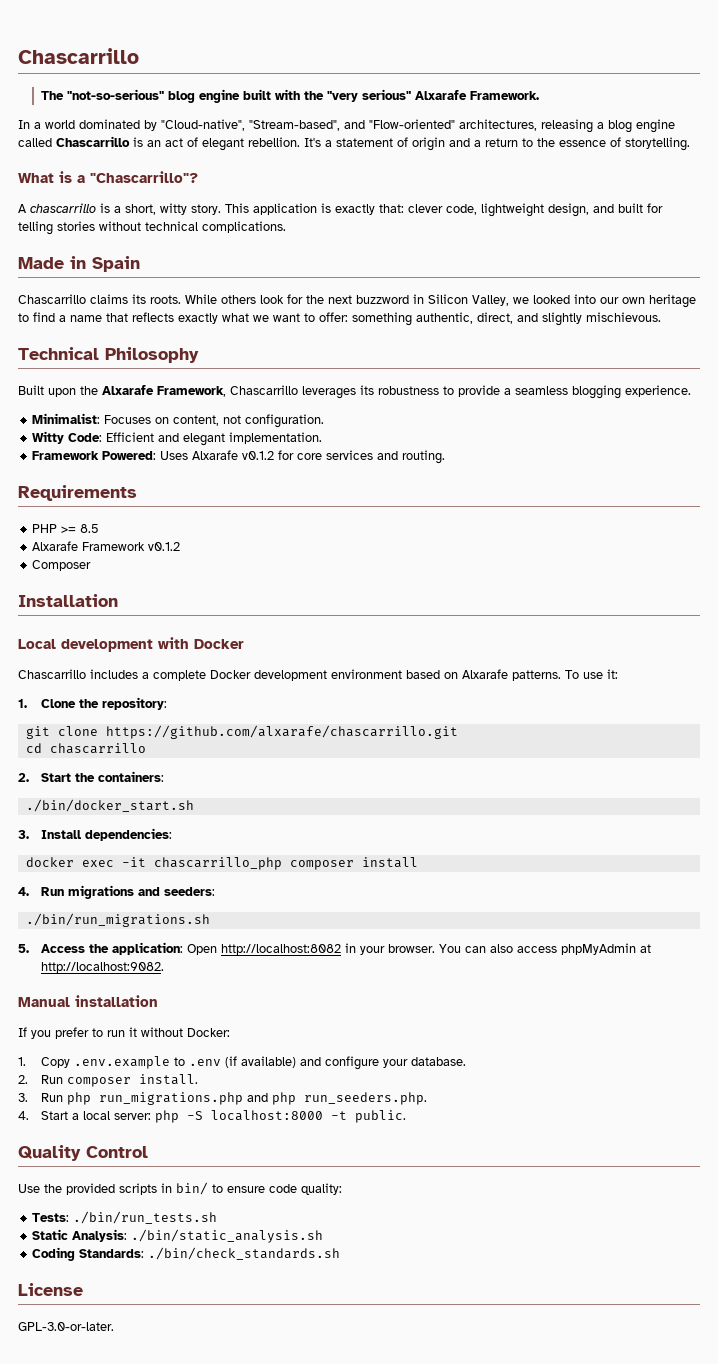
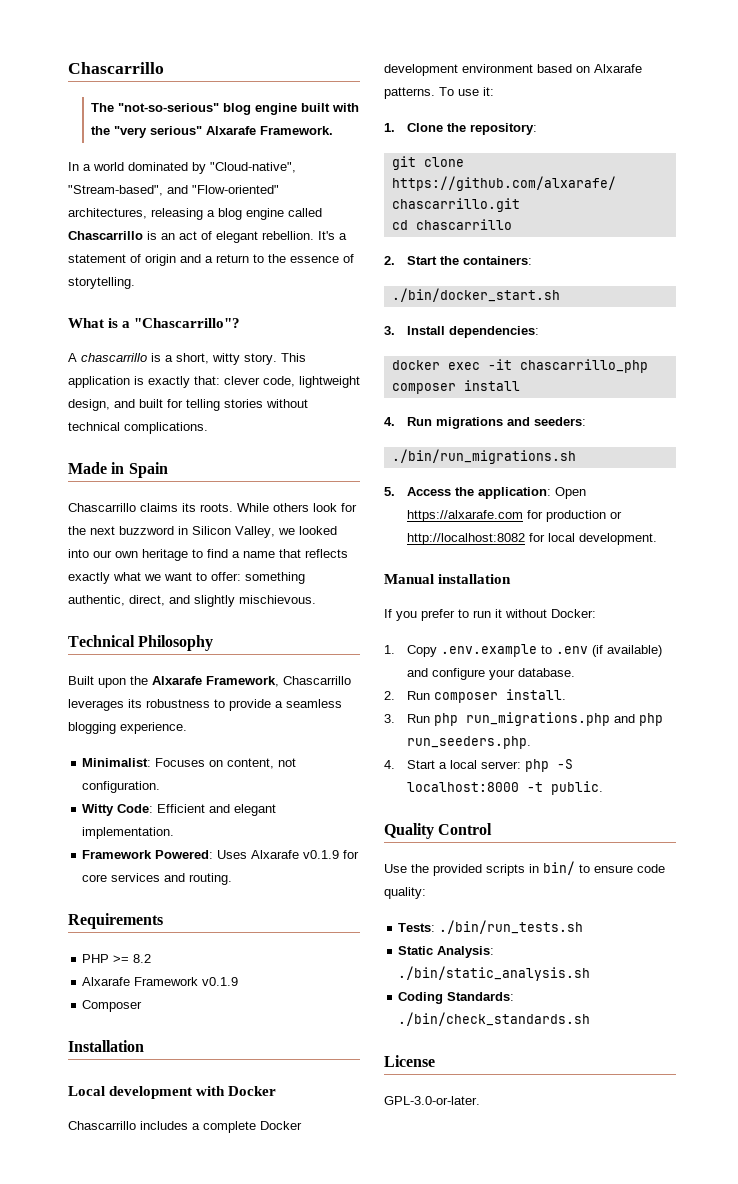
- Framework Powered: Uses Alxarafe v0.1.2 for core services and routing.
+ Framework Powered: Uses Alxarafe v0.1.9 for core services and routing.
- PHP >= 8.5
+ PHP >= 8.2
- Alxarafe Framework v0.1.2
+ Alxarafe Framework v0.1.9
- 5. Access the application: Open http://localhost:8082 in your browser. You can also access phpMyAdmin at http://localhost:9082.
+ 5. Access the application: Open https://alxarafe.com for production or http://localhost:8082 for local development.

